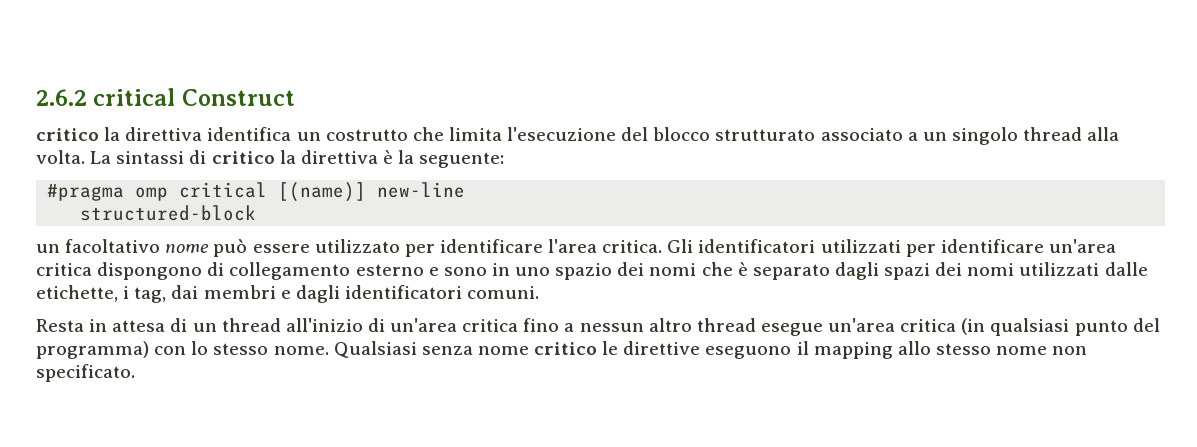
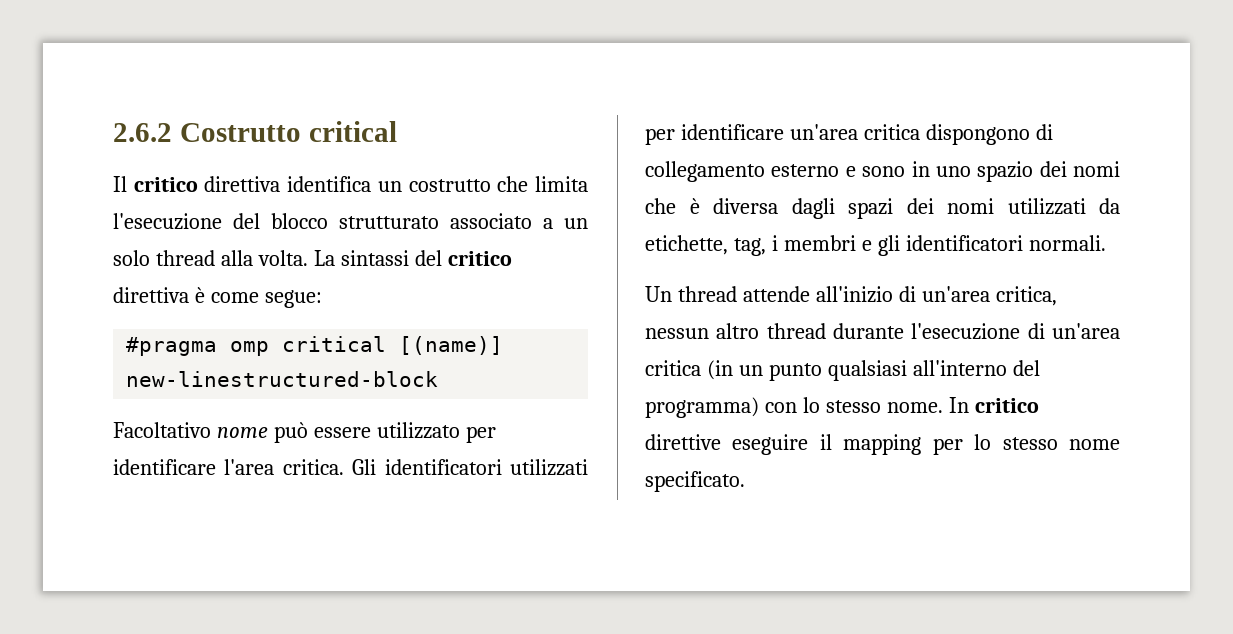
- 2.6.2 critical Construct
- critico la direttiva identifica un costrutto che limita l'esecuzione del blocco strutturato associato a un singolo thread alla volta.
+ 2.6.2 Costrutto critical
+ Il critico direttiva identifica un costrutto che limita l'esecuzione del blocco strutturato associato a un solo thread alla volta.
- La sintassi di critico la direttiva è la seguente:
+ La sintassi del critico direttiva è come segue:
- #pragma omp critical [(name)] new-line
- structured-block
- un facoltativo nome può essere utilizzato per identificare l'area critica.
+ #pragma omp critical [(name)] new-linestructured-block
+ Facoltativo nome può essere utilizzato per identificare l'area critica.
- Gli identificatori utilizzati per identificare un'area critica dispongono di collegamento esterno e sono in uno spazio dei nomi che è separato dagli spazi dei nomi utilizzati dalle etichette, i tag, dai membri e dagli identificatori comuni.
- Resta in attesa di un thread all'inizio di un'area critica fino a nessun altro thread esegue un'area critica (in qualsiasi punto del programma) con lo stesso nome.
+ Gli identificatori utilizzati per identificare un'area critica dispongono di collegamento esterno e sono in uno spazio dei nomi che è diversa dagli spazi dei nomi utilizzati da etichette, tag, i membri e gli identificatori normali.
+ Un thread attende all'inizio di un'area critica, nessun altro thread durante l'esecuzione di un'area critica (in un punto qualsiasi all'interno del programma) con lo stesso nome.
- Qualsiasi senza nome critico le direttive eseguono il mapping allo stesso nome non specificato.
+ In critico direttive eseguire il mapping per lo stesso nome specificato.

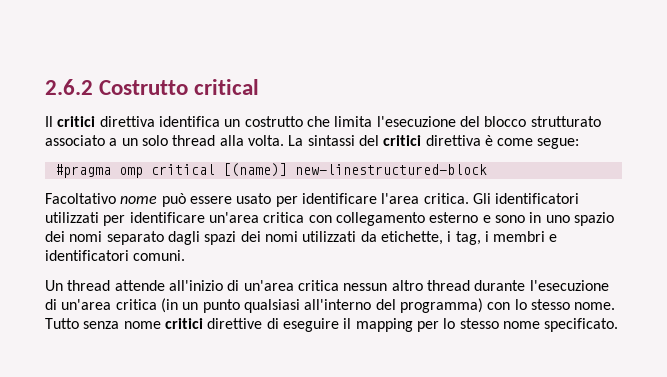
- Il critico direttiva identifica un costrutto che limita l'esecuzione del blocco strutturato associato a un solo thread alla volta.
+ Il critici direttiva identifica un costrutto che limita l'esecuzione del blocco strutturato associato a un solo thread alla volta.
- La sintassi del critico direttiva è come segue:
+ La sintassi del critici direttiva è come segue:
- Facoltativo nome può essere utilizzato per identificare l'area critica.
+ Facoltativo nome può essere usato per identificare l'area critica.
- Gli identificatori utilizzati per identificare un'area critica dispongono di collegamento esterno e sono in uno spazio dei nomi che è diversa dagli spazi dei nomi utilizzati da etichette, tag, i membri e gli identificatori normali.
+ Gli identificatori utilizzati per identificare un'area critica con collegamento esterno e sono in uno spazio dei nomi separato dagli spazi dei nomi utilizzati da etichette, i tag, i membri e identificatori comuni.
- Un thread attende all'inizio di un'area critica, nessun altro thread durante l'esecuzione di un'area critica (in un punto qualsiasi all'interno del programma) con lo stesso nome.
+ Un thread attende all'inizio di un'area critica nessun altro thread durante l'esecuzione di un'area critica (in un punto qualsiasi all'interno del programma) con lo stesso nome.
- In critico direttive eseguire il mapping per lo stesso nome specificato.
+ Tutto senza nome critici direttive di eseguire il mapping per lo stesso nome specificato.

